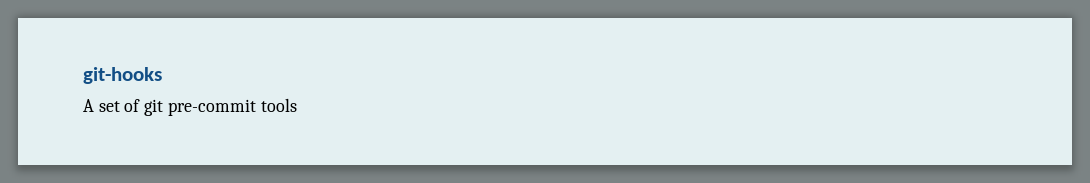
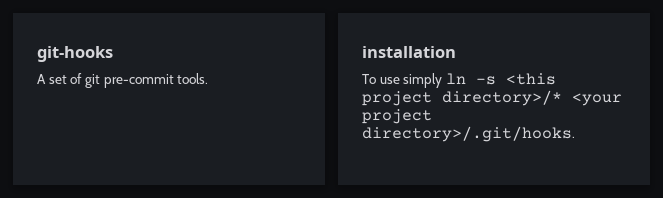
- A set of git pre-commit tools
+ A set of git pre-commit tools.
+ installation
+ To use simply ln -s <this project directory>/* <your project directory>/.git/hooks.

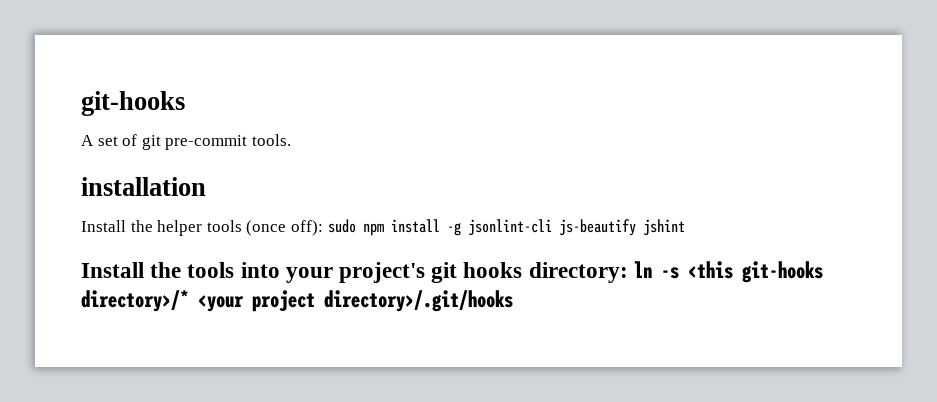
- To use simply ln -s <this project directory>/* <your project directory>/.git/hooks.
+ Install the helper tools (once off): sudo npm install -g jsonlint-cli js-beautify jshint
+ Install the tools into your project's git hooks directory: ln -s <this git-hooks directory>/* <your project directory>/.git/hooks

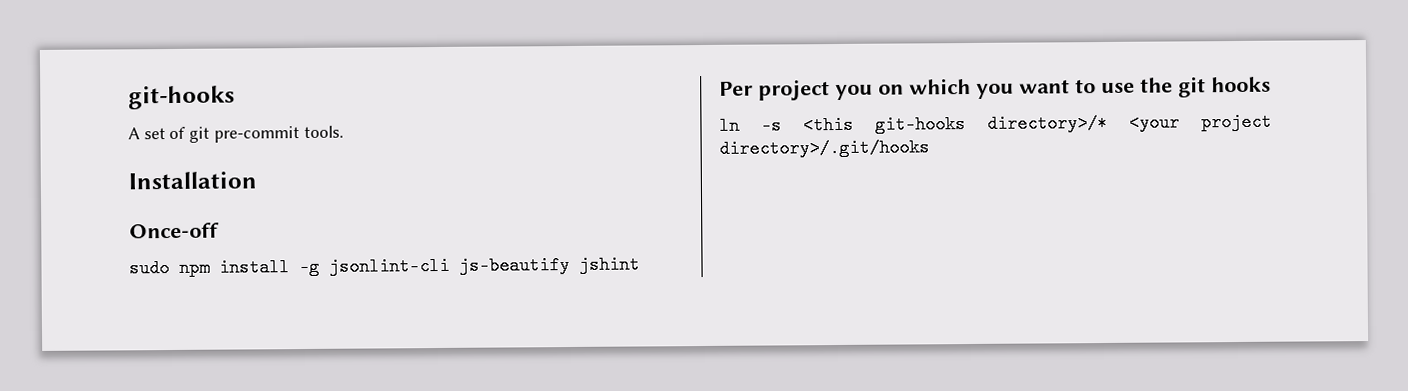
- installation
- Install the helper tools (once off): sudo npm install -g jsonlint-cli js-beautify jshint
+ Installation
+ Once-off
+ sudo npm install -g jsonlint-cli js-beautify jshint
- Install the tools into your project's git hooks directory: ln -s <this git-hooks directory>/* <your project directory>/.git/hooks
+ Per project you on which you want to use the git hooks
+ ln -s <this git-hooks directory>/* <your project directory>/.git/hooks

